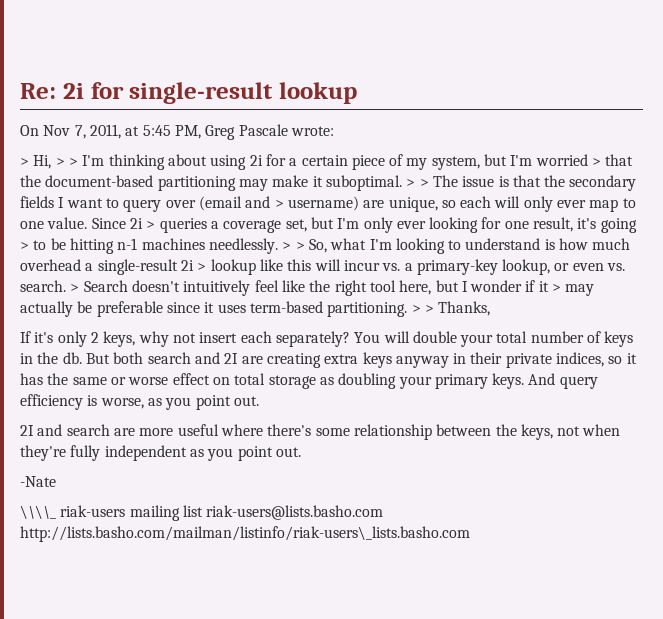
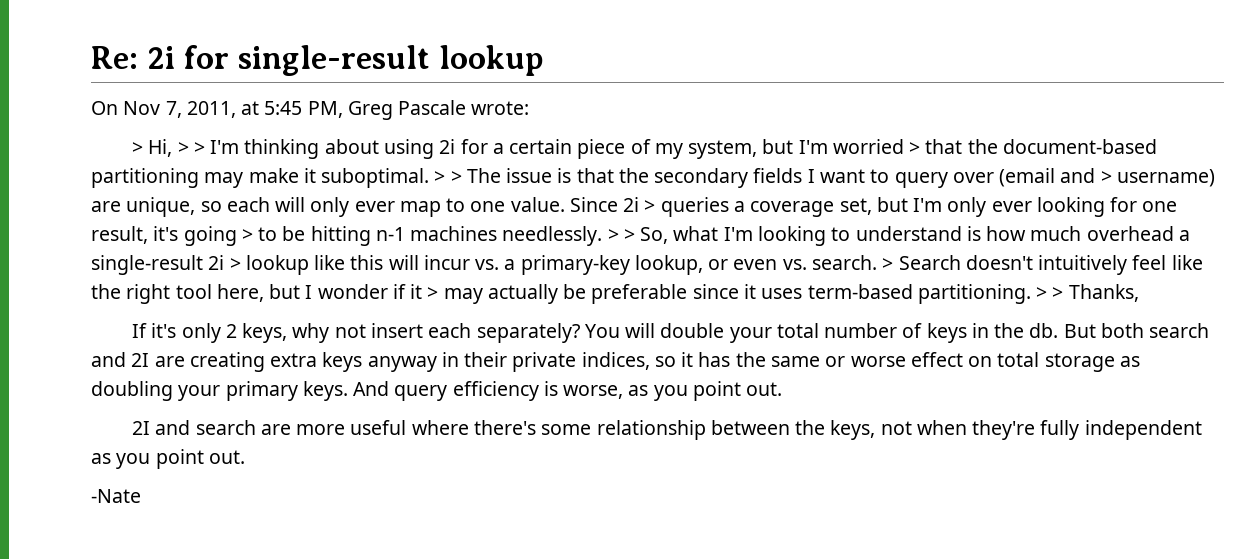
- \\\\_ riak-users mailing list riak-users@lists.basho.com http://lists.basho.com/mailman/listinfo/riak-users\_lists.basho.com

